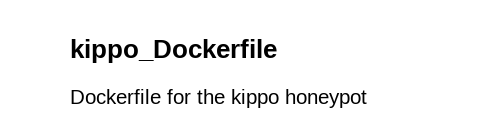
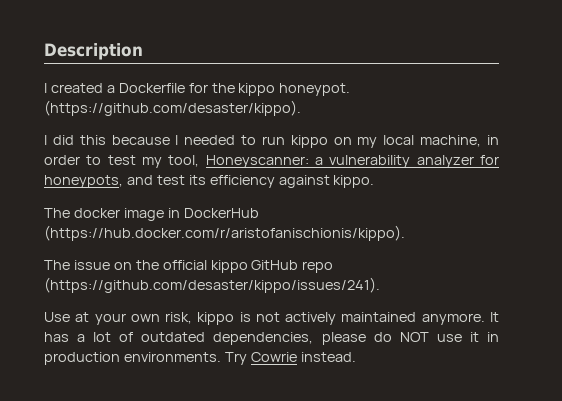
- kippo_Dockerfile
- Dockerfile for the kippo honeypot
+ Description
+ I created a Dockerfile for the kippo honeypot. (https://github.com/desaster/kippo).
+ I did this because I needed to run kippo on my local machine, in order to test my tool, Honeyscanner: a vulnerability analyzer for honeypots, and test its efficiency against kippo.
+ The docker image in DockerHub (https://hub.docker.com/r/aristofanischionis/kippo).
+ The issue on the official kippo GitHub repo (https://github.com/desaster/kippo/issues/241).
+ Use at your own risk, kippo is not actively maintained anymore. It has a lot of outdated dependencies, please do NOT use it in production environments. Try Cowrie instead.

